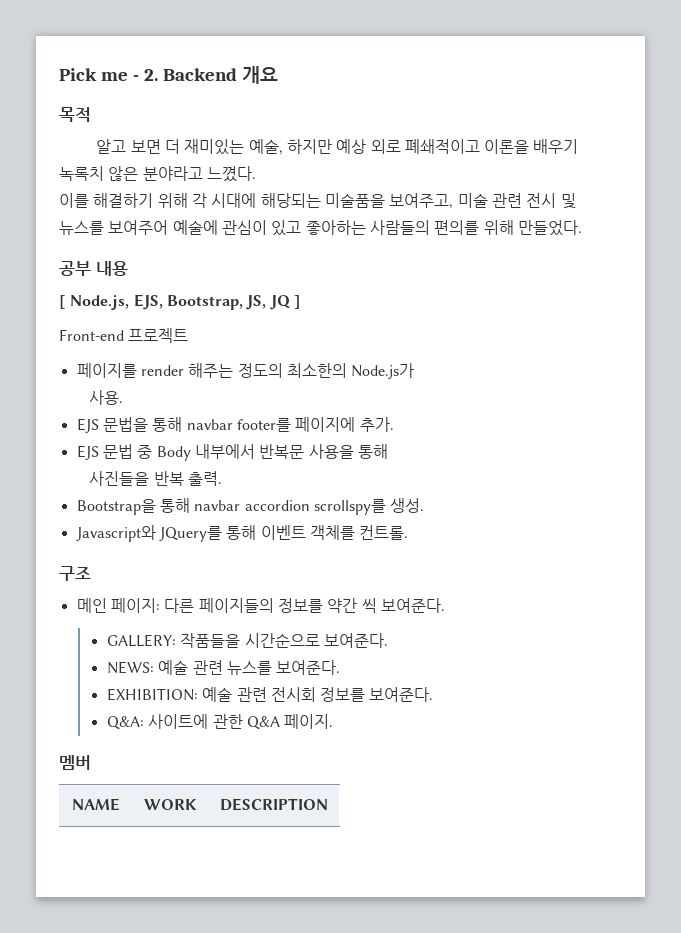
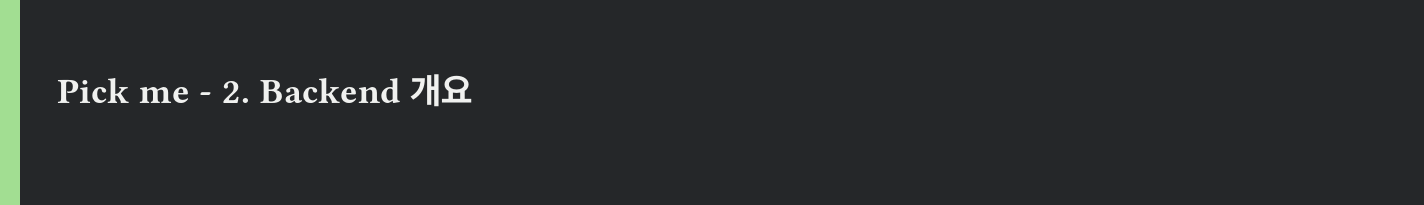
- 목적
- 알고 보면 더 재미있는 예술, 하지만 예상 외로 폐쇄적이고 이론을 배우기 녹록치 않은 분야라고 느꼈다.
- 이를 해결하기 위해 각 시대에 해당되는 미술품을 보여주고, 미술 관련 전시 및 뉴스를 보여주어 예술에 관심이 있고 좋아하는 사람들의 편의를 위해 만들었다.
- 공부 내용
- [ Node.js, EJS, Bootstrap, JS, JQ ]
- Front-end 프로젝트
- 페이지를 render 해주는 정도의 최소한의 Node.js가
- 사용.
- EJS 문법을 통해 navbar footer를 페이지에 추가.
- EJS 문법 중 Body 내부에서 반복문 사용을 통해
- 사진들을 반복 출력.
- Bootstrap을 통해 navbar accordion scrollspy를 생성.
- Javascript와 JQuery를 통해 이벤트 객체를 컨트롤.
- 구조
- 메인 페이지: 다른 페이지들의 정보를 약간 씩 보여준다.
- GALLERY: 작품들을 시간순으로 보여준다.
- NEWS: 예술 관련 뉴스를 보여준다.
- EXHIBITION: 예술 관련 전시회 정보를 보여준다.
- Q&A: 사이트에 관한 Q&A 페이지.
- 멤버
- NAME | WORK | DESCRIPTION

